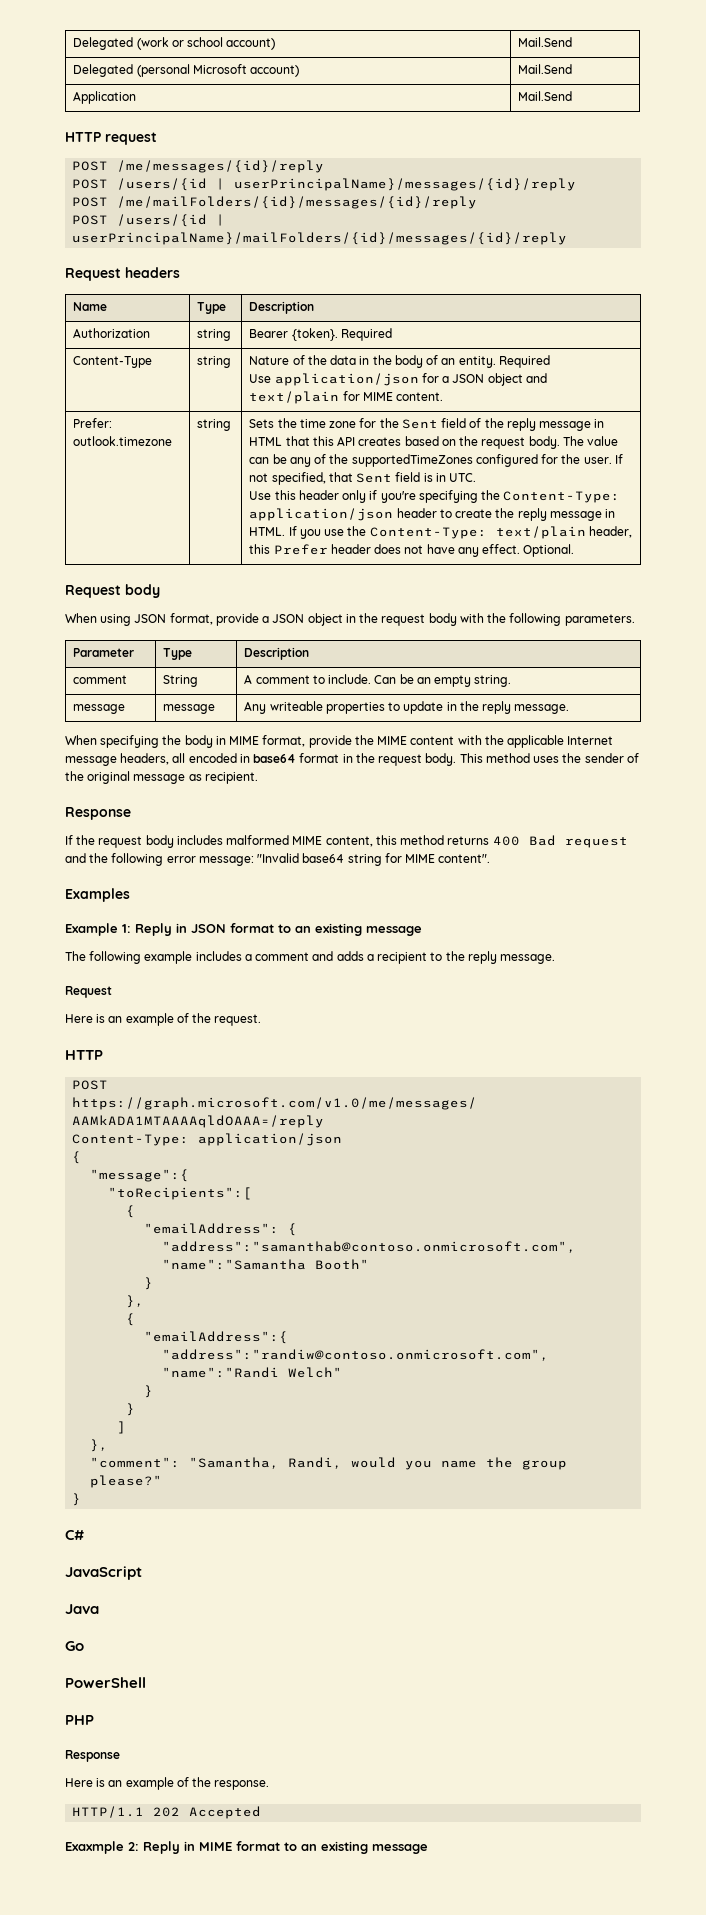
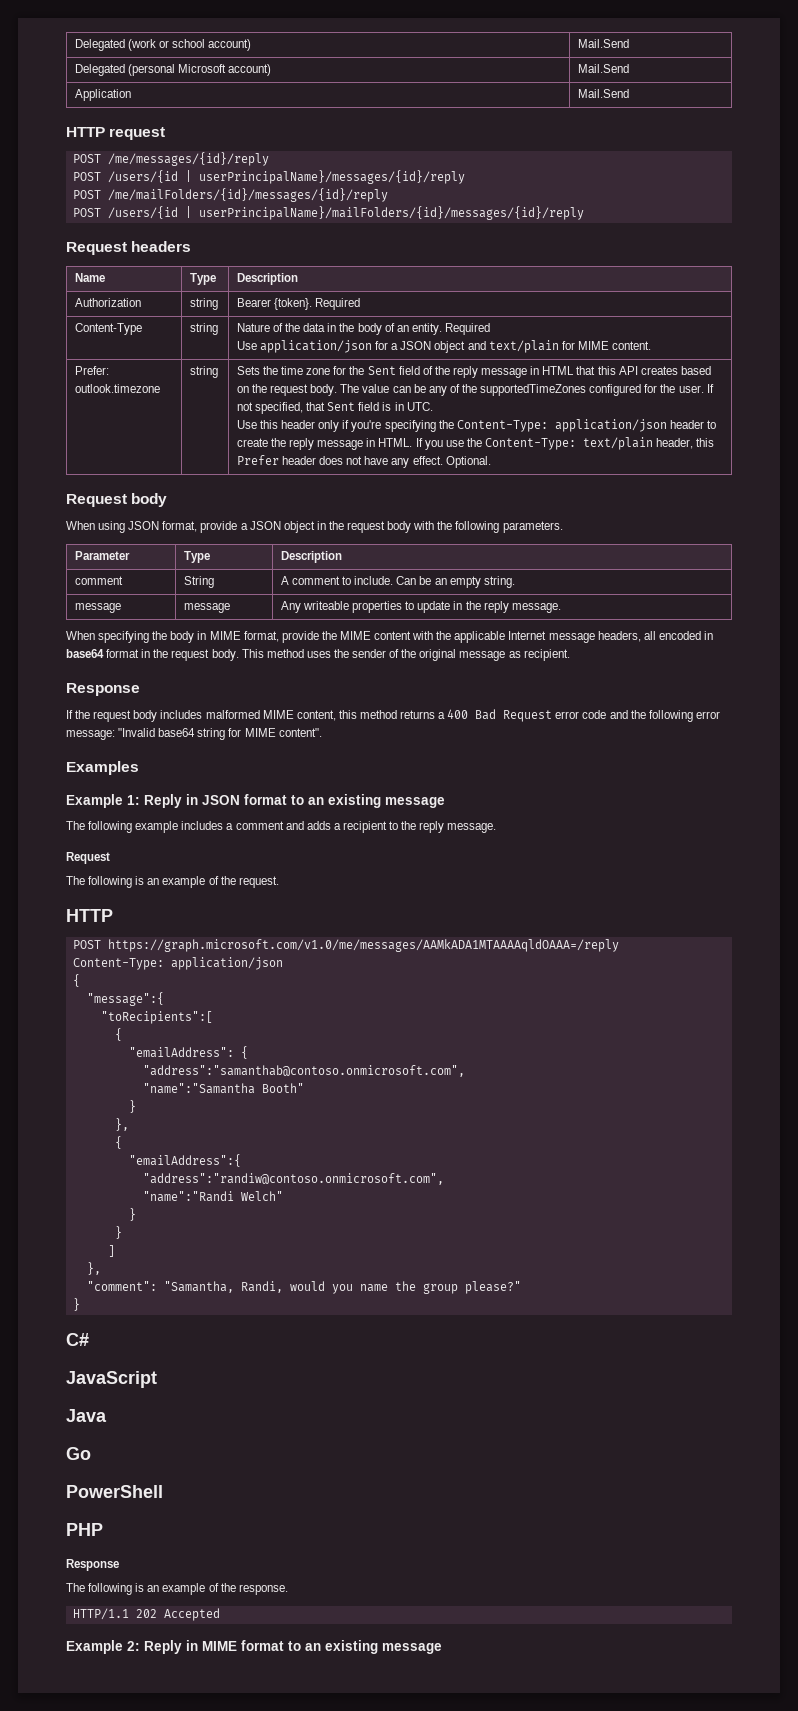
- If the request body includes malformed MIME content, this method returns 400 Bad request and the following error message: "Invalid base64 string for MIME content".
+ If the request body includes malformed MIME content, this method returns a 400 Bad Request error code and the following error message: "Invalid base64 string for MIME content".
- Here is an example of the request.
+ The following is an example of the request.
- Here is an example of the response.
+ The following is an example of the response.
- Exaxmple 2: Reply in MIME format to an existing message
+ Example 2: Reply in MIME format to an existing message

